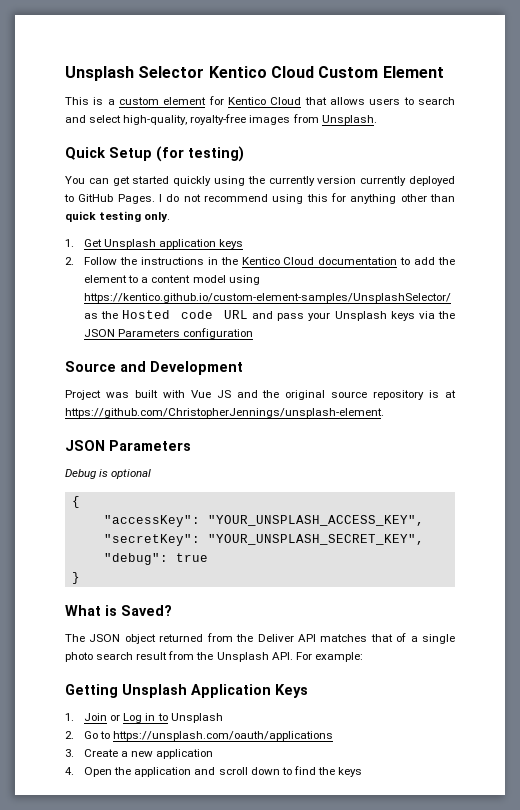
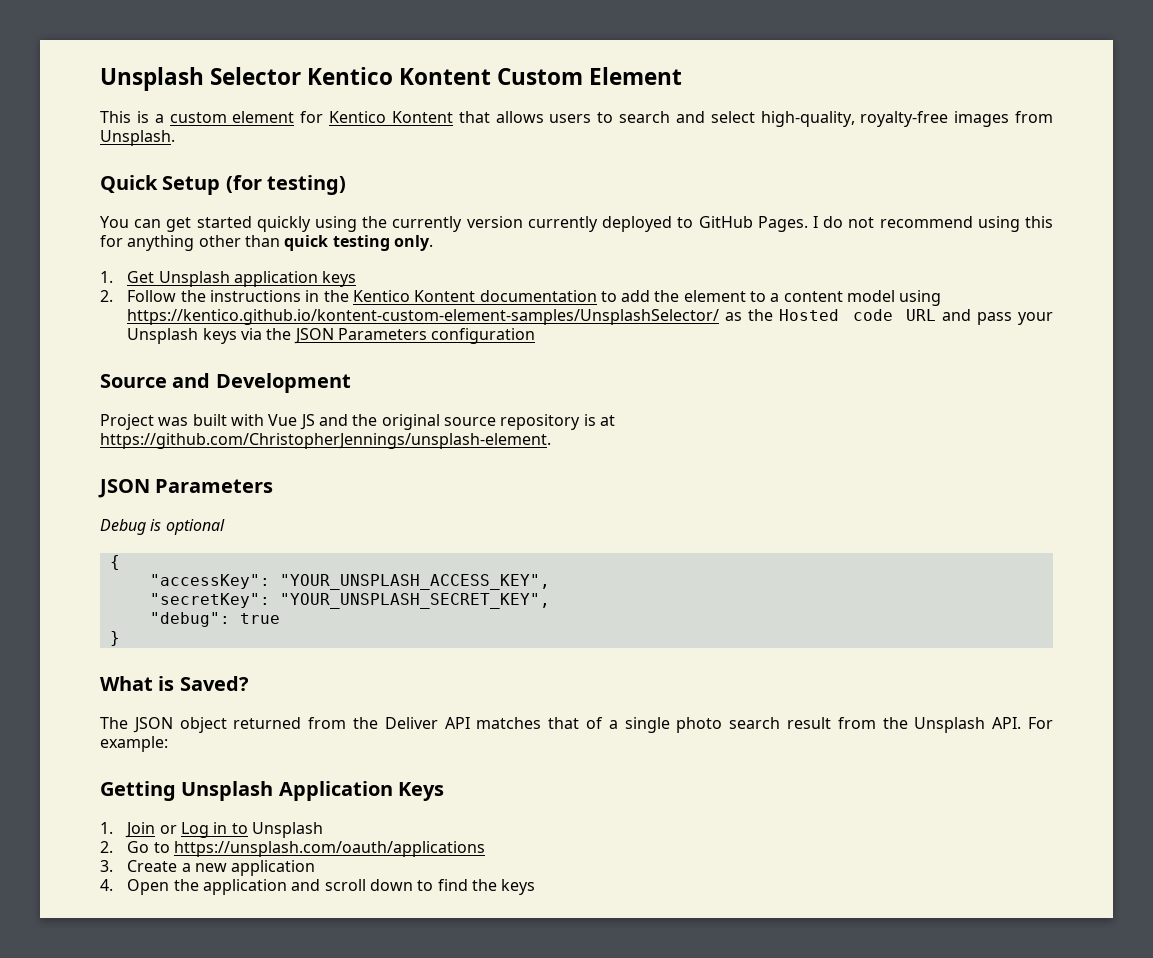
- Unsplash Selector Kentico Cloud Custom Element
+ Unsplash Selector Kentico Kontent Custom Element
- This is a custom element for Kentico Cloud that allows users to search and select high-quality, royalty-free images from Unsplash.
+ This is a custom element for Kentico Kontent that allows users to search and select high-quality, royalty-free images from Unsplash.
- 2. Follow the instructions in the Kentico Cloud documentation to add the element to a content model using https://kentico.github.io/custom-element-samples/UnsplashSelector/ as the Hosted code URL and pass your Unsplash keys via the JSON Parameters configuration
+ 2. Follow the instructions in the Kentico Kontent documentation to add the element to a content model using https://kentico.github.io/kontent-custom-element-samples/UnsplashSelector/ as the Hosted code URL and pass your Unsplash keys via the JSON Parameters configuration

